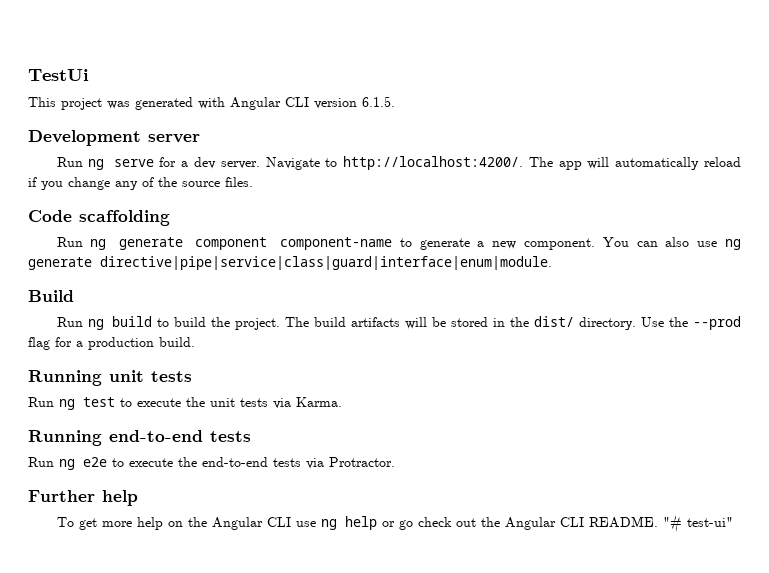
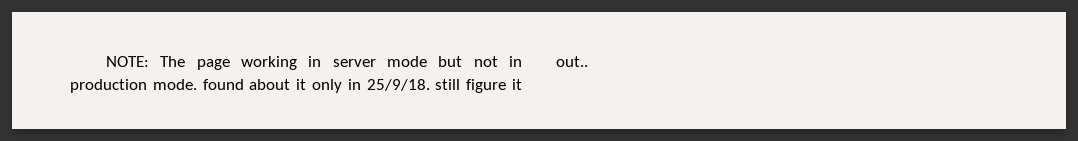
- TestUi
- This project was generated with Angular CLI version 6.1.5.
- Development server
- Run ng serve for a dev server. Navigate to http://localhost:4200/. The app will automatically reload if you change any of the source files.
- Code scaffolding
- Run ng generate component component-name to generate a new component. You can also use ng generate directive|pipe|service|class|guard|interface|enum|module.
- Build
- Run ng build to build the project. The build artifacts will be stored in the dist/ directory. Use the --prod flag for a production build.
- Running unit tests
- Run ng test to execute the unit tests via Karma.
- Running end-to-end tests
- Run ng e2e to execute the end-to-end tests via Protractor.
- Further help
- To get more help on the Angular CLI use ng help or go check out the Angular CLI README. "# test-ui"
+ NOTE: The page working in server mode but not in production mode. found about it only in 25/9/18. still figure it out..

